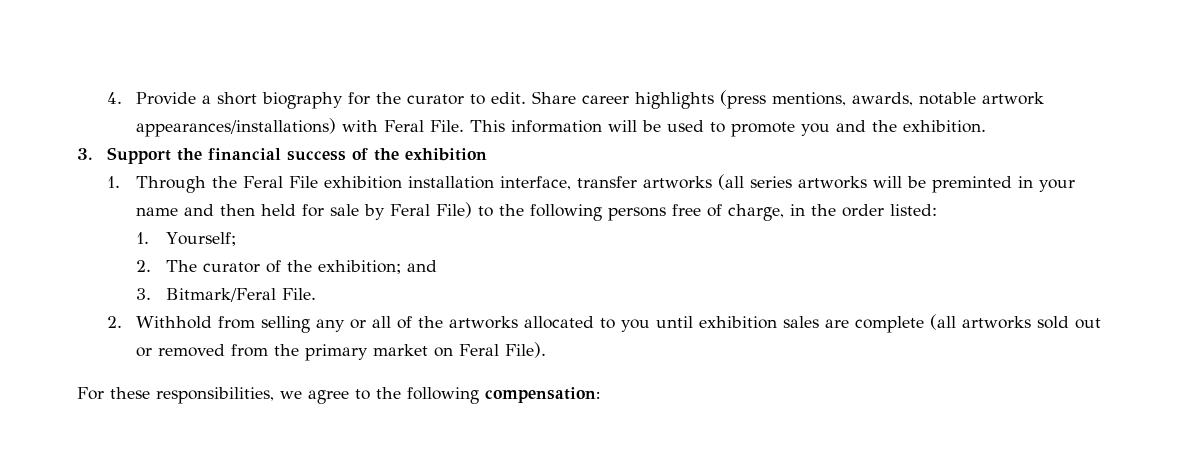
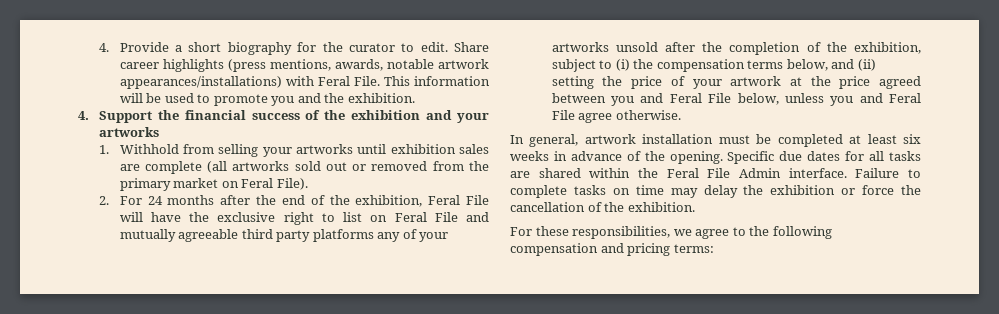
- 3. Support the financial success of the exhibition
- 1. Through the Feral File exhibition installation interface, transfer artworks (all series artworks will be preminted in your name and then held for sale by Feral File) to the following persons free of charge, in the order listed:
- 1. Yourself;
- 2. The curator of the exhibition; and
- 3. Bitmark/Feral File.
- 2. Withhold from selling any or all of the artworks allocated to you until exhibition sales are complete (all artworks sold out or removed from the primary market on Feral File).
+ 4. Support the financial success of the exhibition and your artworks
+ 1. Withhold from selling your artworks until exhibition sales are complete (all artworks sold out or removed from the primary market on Feral File).
+ 2. For 24 months after the end of the exhibition, Feral File will have the exclusive right to list on Feral File and mutually agreeable third party platforms any of your artworks unsold after the completion of the exhibition, subject to (i) the compensation terms below, and (ii) setting the price of your artwork at the price agreed between you and Feral File below, unless you and Feral File agree otherwise.
+ In general, artwork installation must be completed at least six weeks in advance of the opening. Specific due dates for all tasks are shared within the Feral File Admin interface. Failure to complete tasks on time may delay the exhibition or force the cancellation of the exhibition.
- For these responsibilities, we agree to the following compensation:
+ For these responsibilities, we agree to the following compensation and pricing terms:

